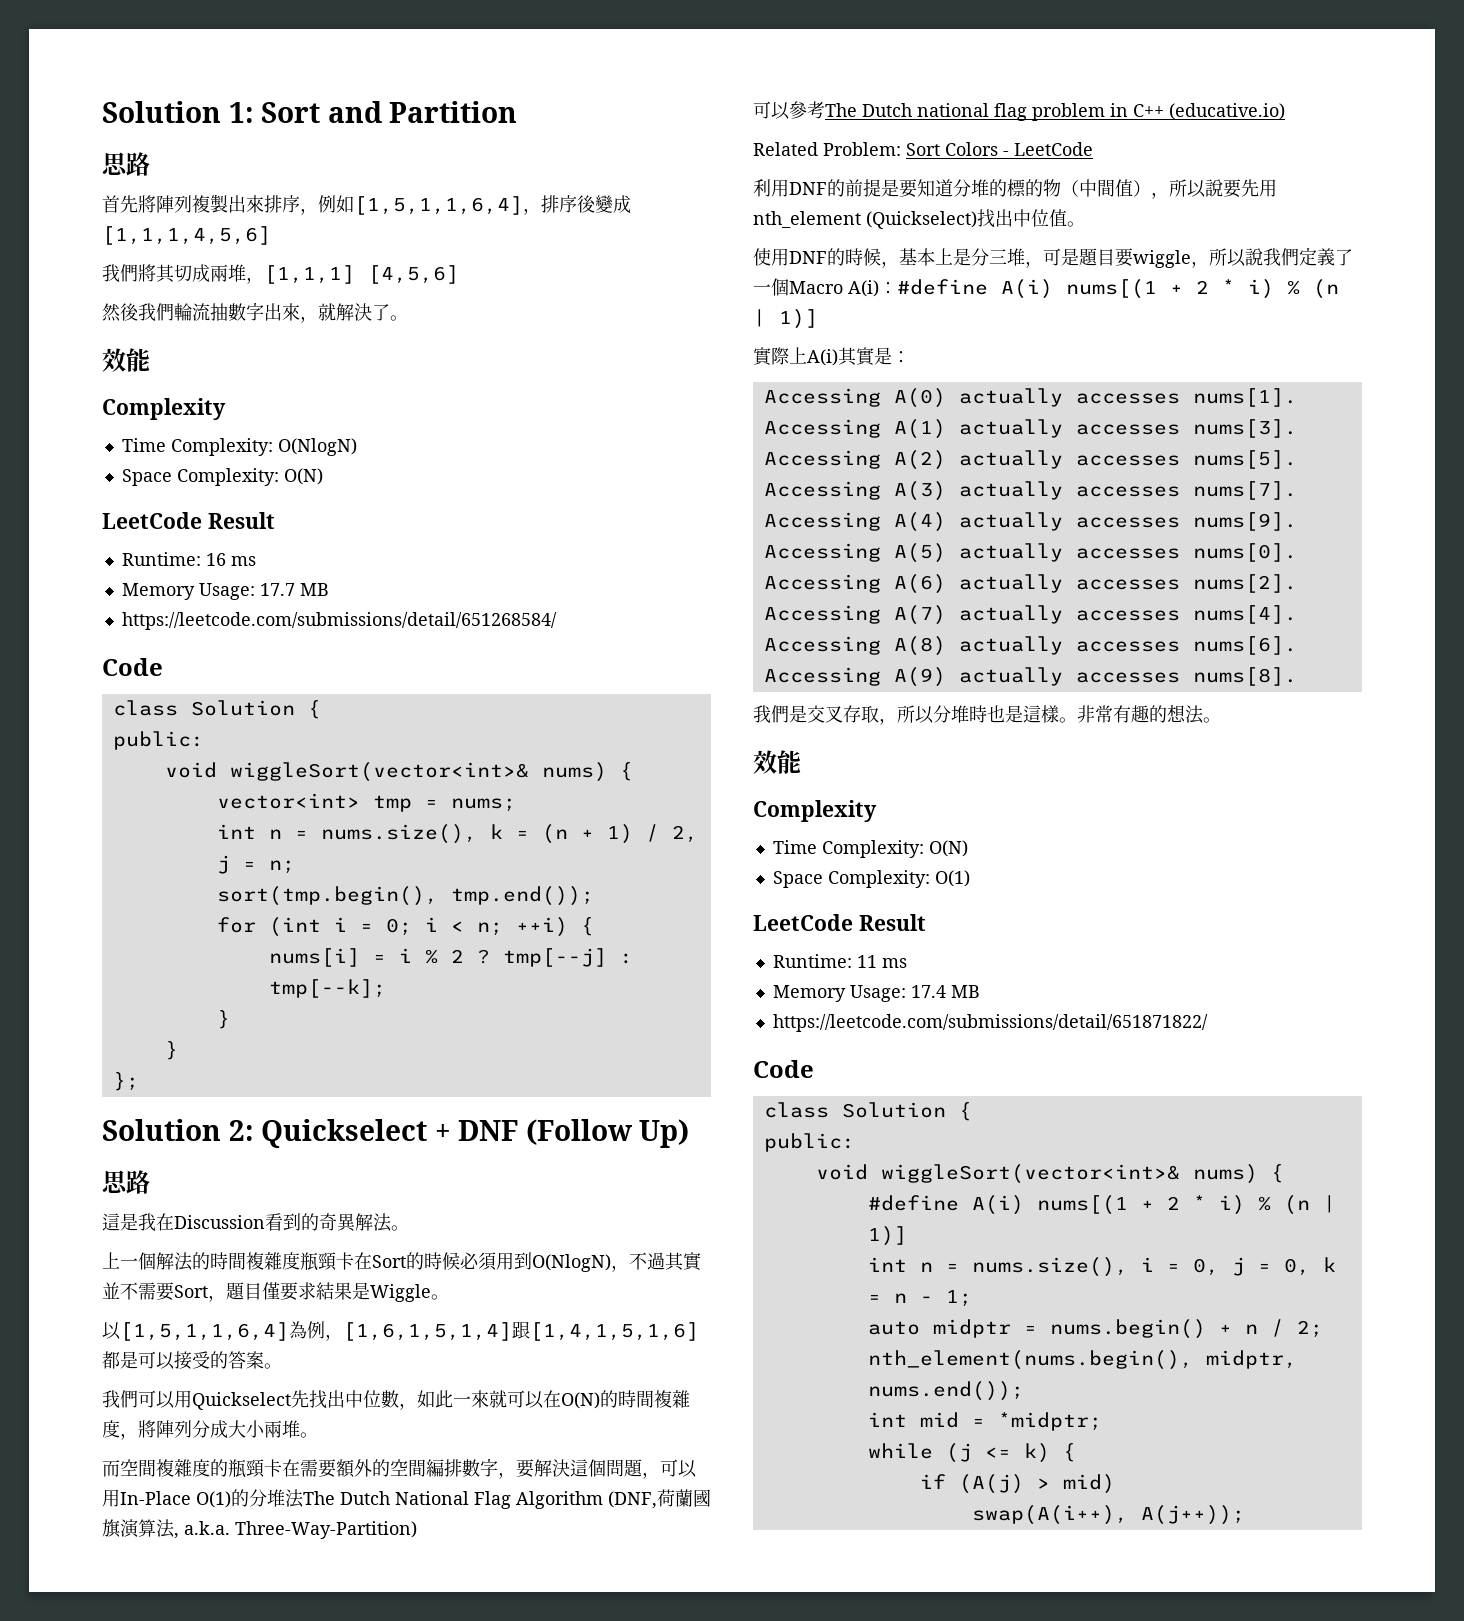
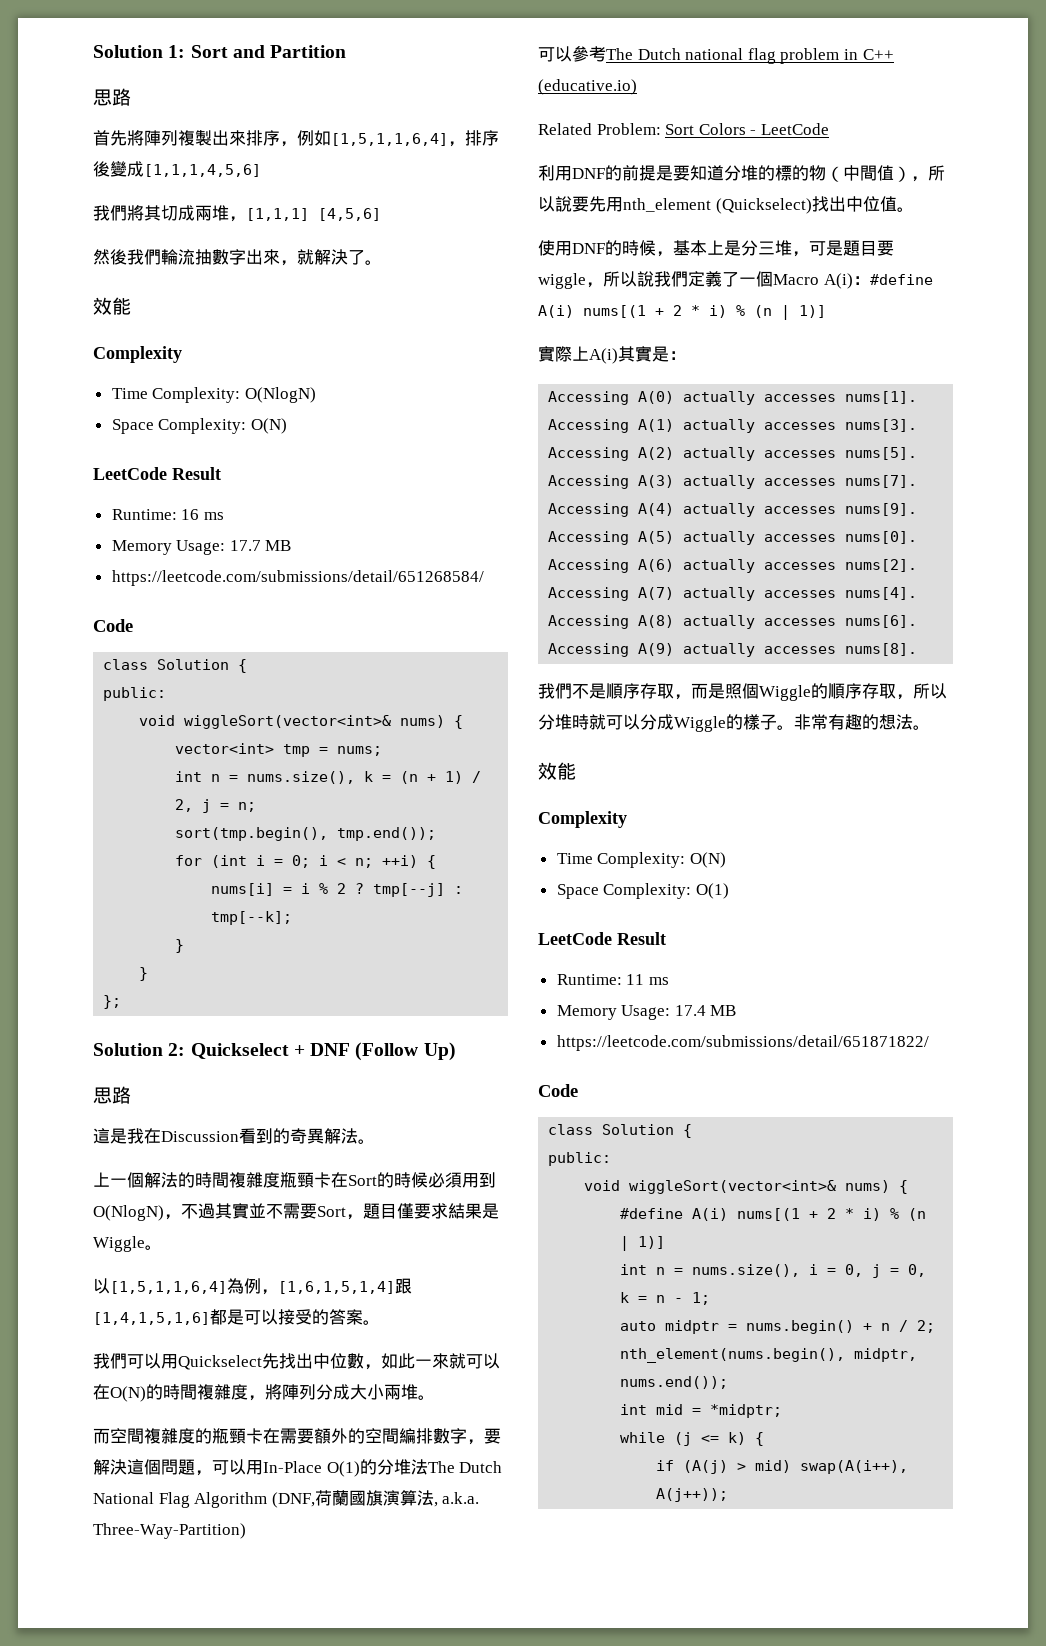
- 我們是交叉存取，所以分堆時也是這樣。
+ 我們不是順序存取，而是照個Wiggle的順序存取，所以分堆時就可以分成Wiggle的樣子。
- if (A(j) > mid)
- swap(A(i++), A(j++));
+ if (A(j) > mid) swap(A(i++), A(j++));

